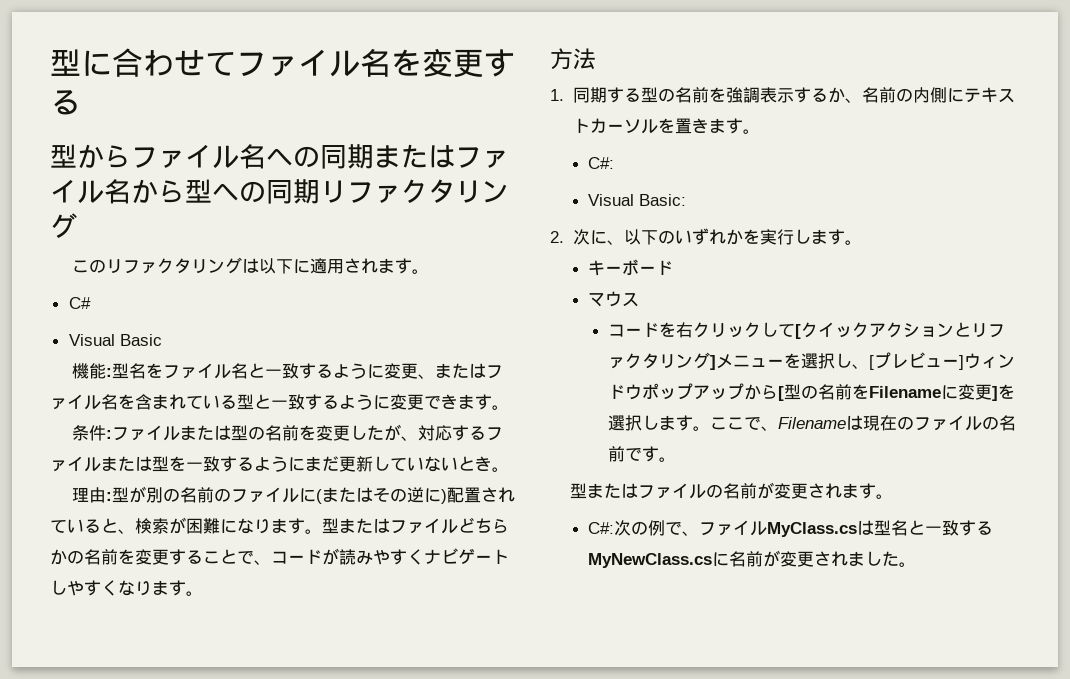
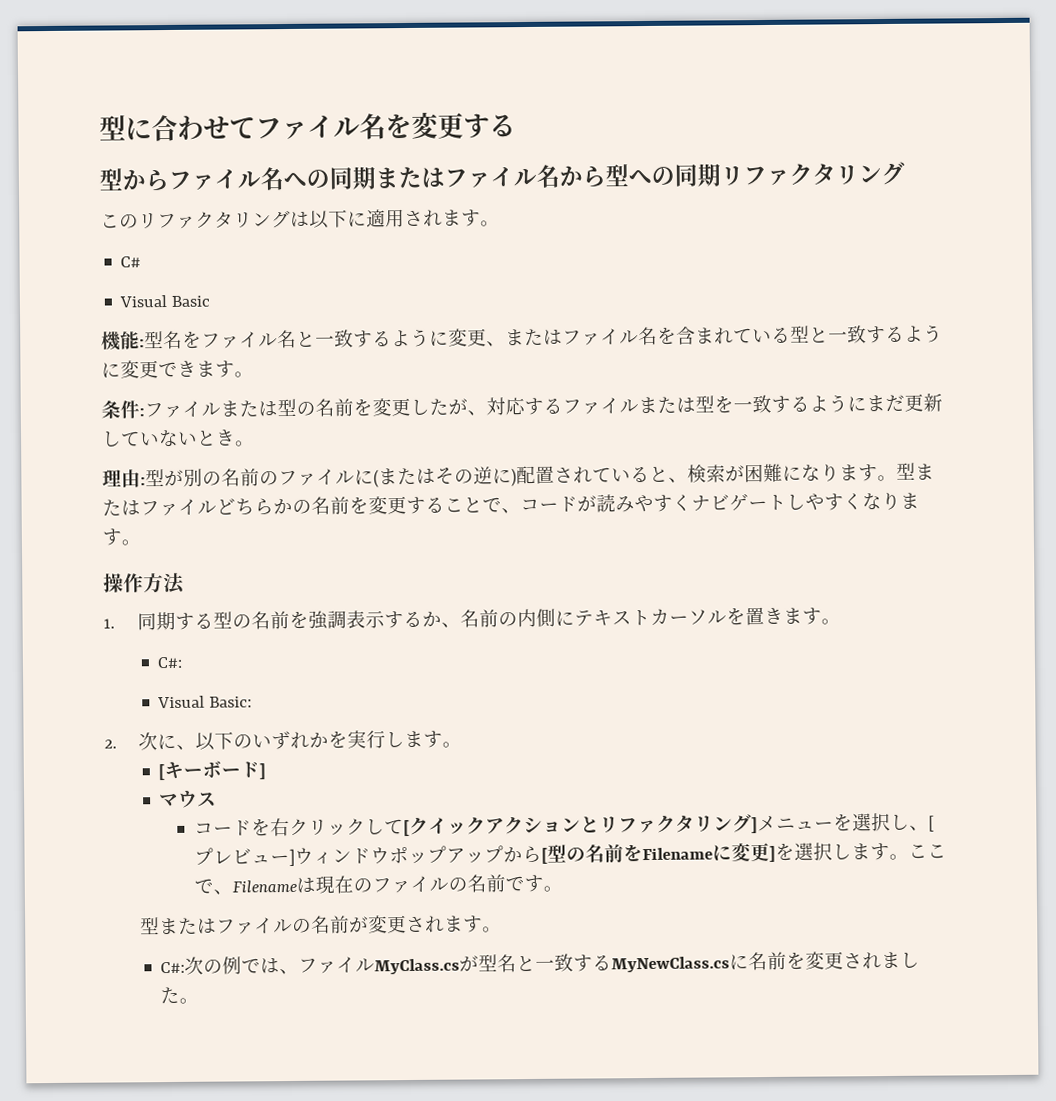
- 方法
+ 操作方法
- キーボード
+ [キーボード]
- C#:次の例で、ファイルMyClass.csは型名と一致するMyNewClass.csに名前が変更されました。
+ C#:次の例では、ファイルMyClass.csが型名と一致するMyNewClass.csに名前を変更されました。

